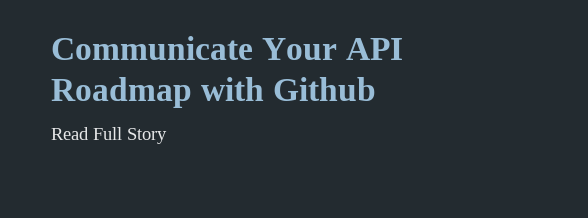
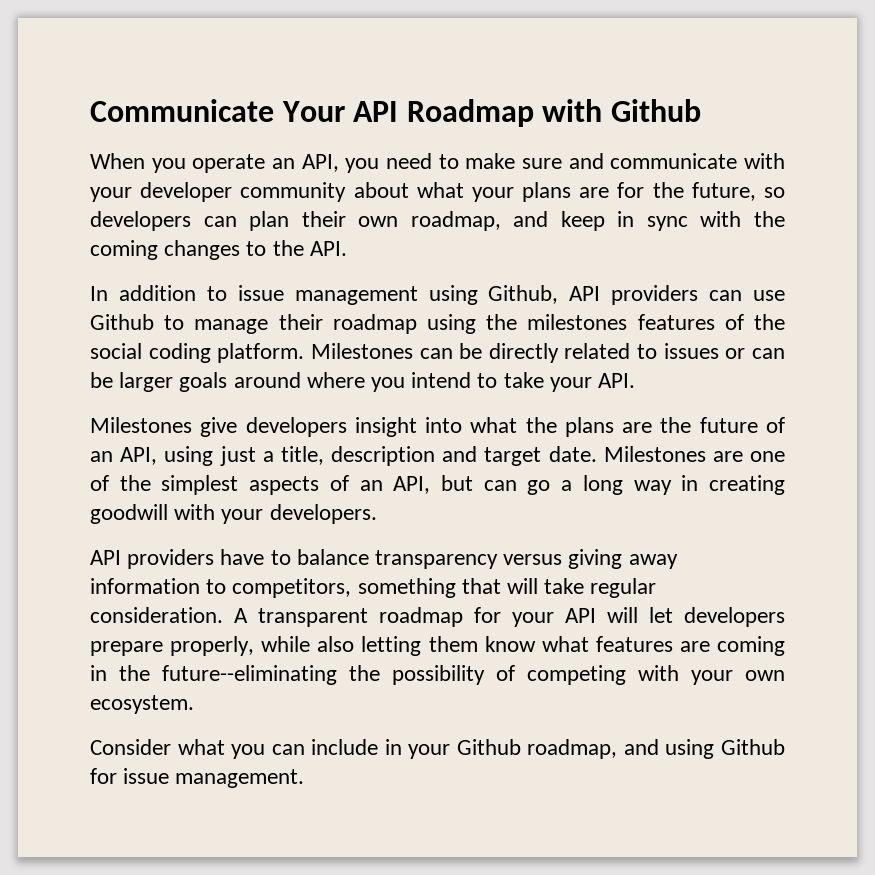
- Read Full Story
+ When you operate an API, you need to make sure and communicate with your developer community about what your plans are for the future, so developers can plan their own roadmap, and keep in sync with the coming changes to the API.
+ In addition to issue management using Github, API providers can use Github to manage their roadmap using the milestones features of the social coding platform. Milestones can be directly related to issues or can be larger goals around where you intend to take your API.
+ Milestones give developers insight into what the plans are the future of an API, using just a title, description and target date. Milestones are one of the simplest aspects of an API, but can go a long way in creating goodwill with your developers.
+ API providers have to balance transparency versus giving away information to competitors, something that will take regular consideration. A transparent roadmap for your API will let developers prepare properly, while also letting them know what features are coming in the future--eliminating the possibility of competing with your own ecosystem.
+ Consider what you can include in your Github roadmap, and using Github for issue management.

